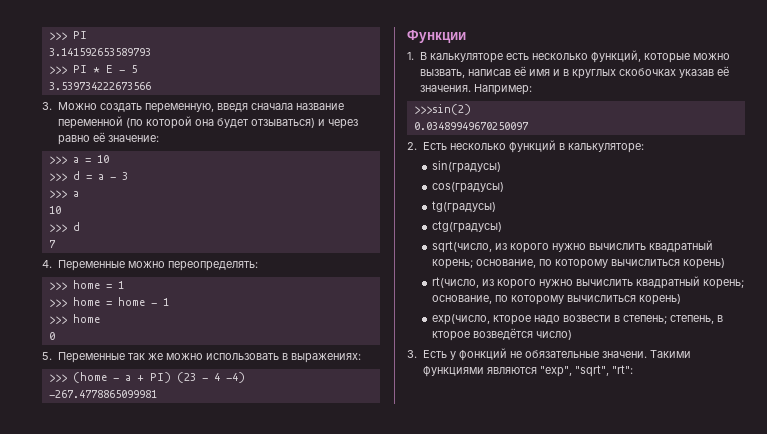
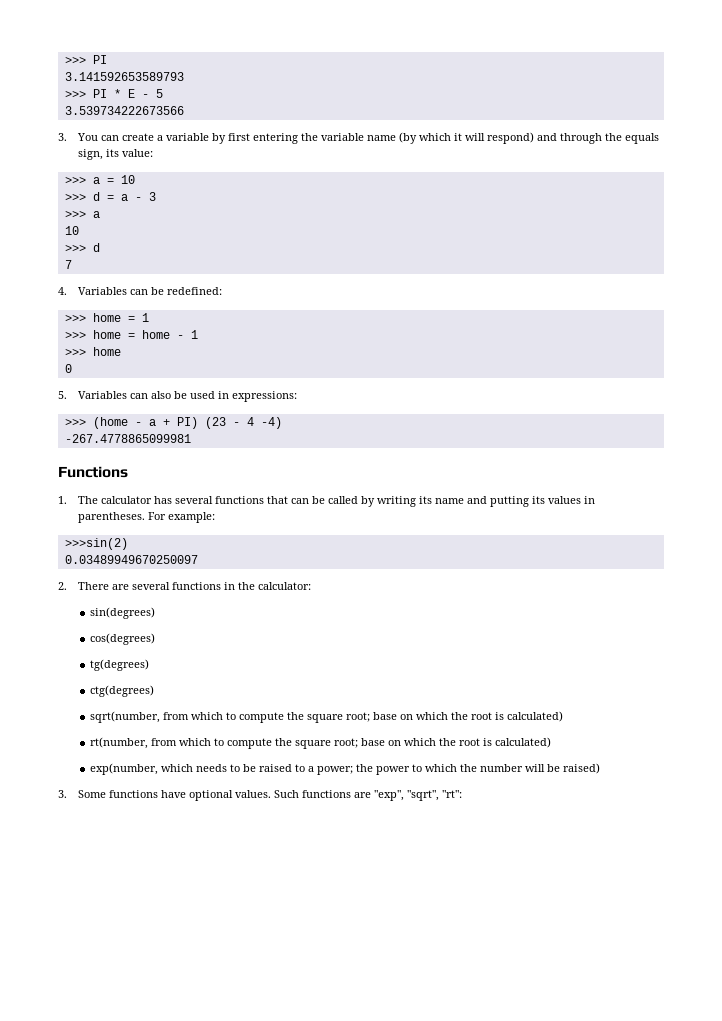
- 3. Можно создать переменную, введя сначала название переменной (по которой она будет отзываться) и через равно её значение:
+ 3. You can create a variable by first entering the variable name (by which it will respond) and through the equals sign, its value:
- 4. Переменные можно переопределять:
+ 4. Variables can be redefined:
- 5. Переменные так же можно использовать в выражениях:
+ 5. Variables can also be used in expressions:
- Функции
+ Functions
- 1. В калькуляторе есть несколько функций, которые можно вызвать, написав её имя и в круглых скобочках указав её значения. Например:
+ 1. The calculator has several functions that can be called by writing its name and putting its values in parentheses. For example:
  >>>sin(2)
  0.03489949670250097
- 2. Есть несколько функций в калькуляторе:
- sin(градусы)
- cos(градусы)
- tg(градусы)
- ctg(градусы)
- sqrt(число, из корого нужно вычислить квадратный корень; основание, по которому вычислиться корень)
- rt(число, из корого нужно вычислить квадратный корень; основание, по которому вычислиться корень)
- exp(число, кторое надо возвести в степень; степень, в кторое возведётся число)
- 3. Есть у фонкций не обязательные значени. Такими функциями являются "exp", "sqrt", "rt":
+ 2. There are several functions in the calculator:
+ sin(degrees)
+ cos(degrees)
+ tg(degrees)
+ ctg(degrees)
+ sqrt(number, from which to compute the square root; base on which the root is calculated)
+ rt(number, from which to compute the square root; base on which the root is calculated)
+ exp(number, which needs to be raised to a power; the power to which the number will be raised)
+ 3. Some functions have optional values. Such functions are "exp", "sqrt", "rt":

